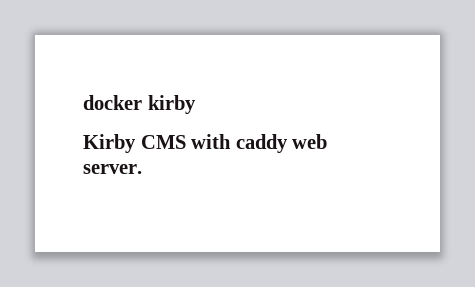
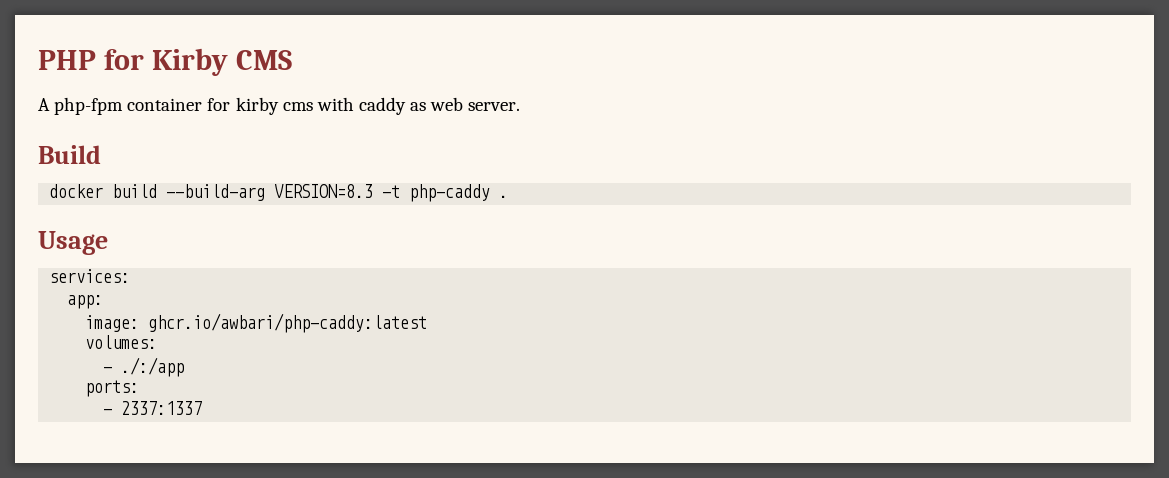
- docker kirby
- Kirby CMS with caddy web server.
+ PHP for Kirby CMS
+ A php-fpm container for kirby cms with caddy as web server.
+ Build
+ docker build --build-arg VERSION=8.3 -t php-caddy .
+ Usage
+ services:
+ app:
+ image: ghcr.io/awbari/php-caddy:latest
+ volumes:
+ - ./:/app
+ ports:
+ - 2337:1337

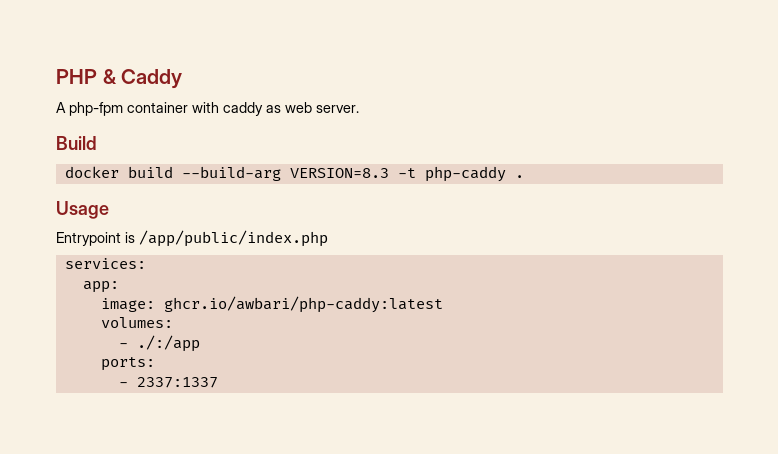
- PHP for Kirby CMS
+ PHP & Caddy
- A php-fpm container for kirby cms with caddy as web server.
+ A php-fpm container with caddy as web server.
+ Entrypoint is /app/public/index.php

